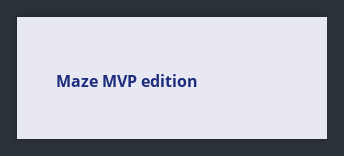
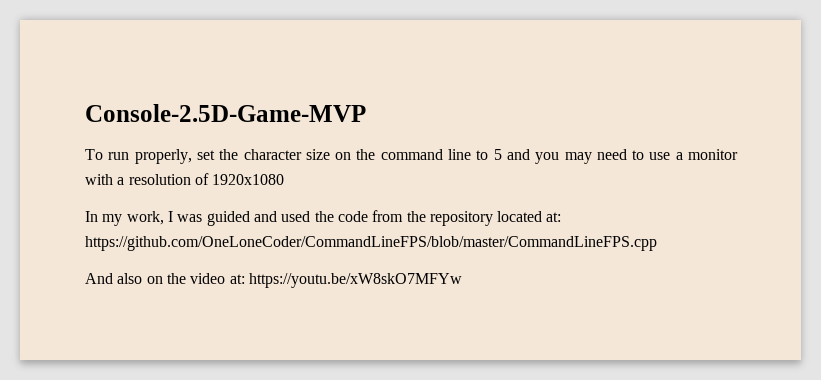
- Maze MVP edition
+ Console-2.5D-Game-MVP
+ To run properly, set the character size on the command line to 5 and you may need to use a monitor with a resolution of 1920x1080
+ In my work, I was guided and used the code from the repository located at: https://github.com/OneLoneCoder/CommandLineFPS/blob/master/CommandLineFPS.cpp
+ And also on the video at: https://youtu.be/xW8skO7MFYw

